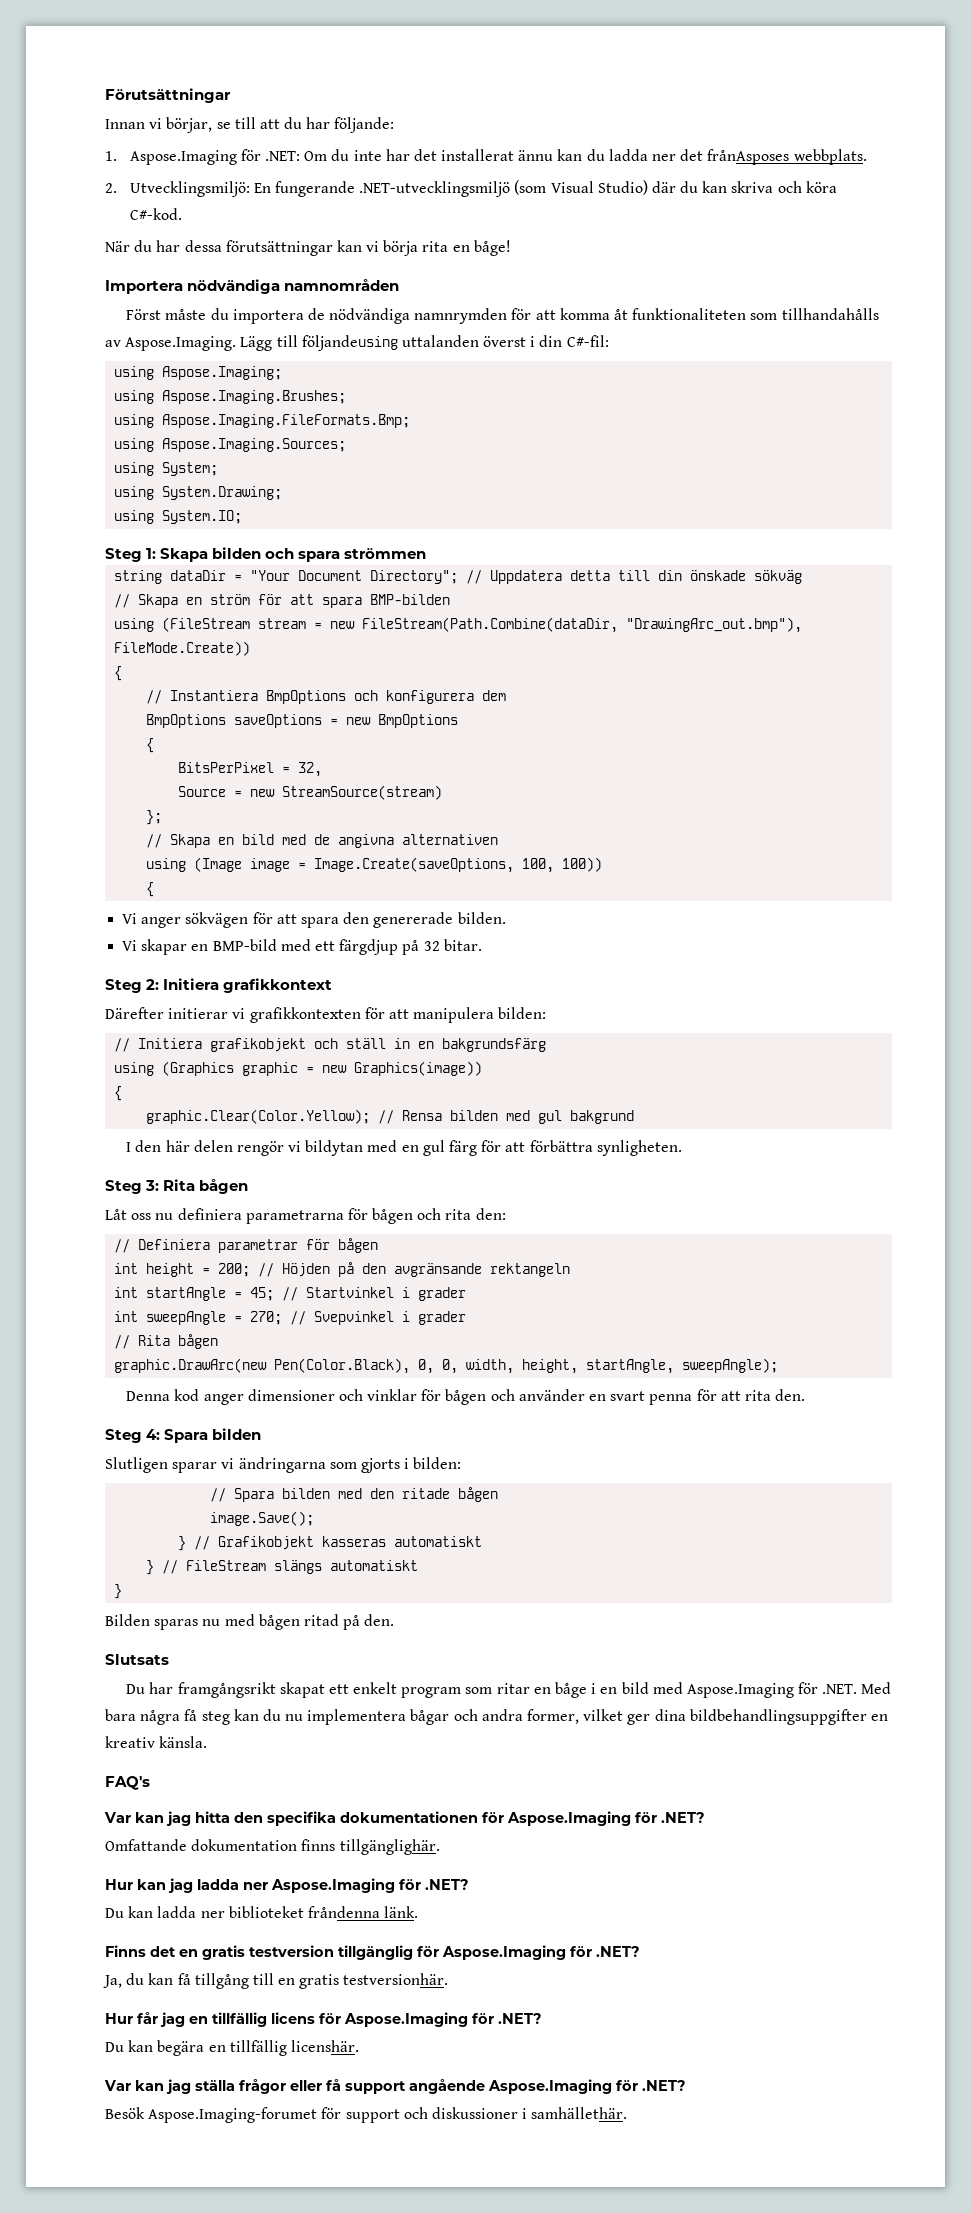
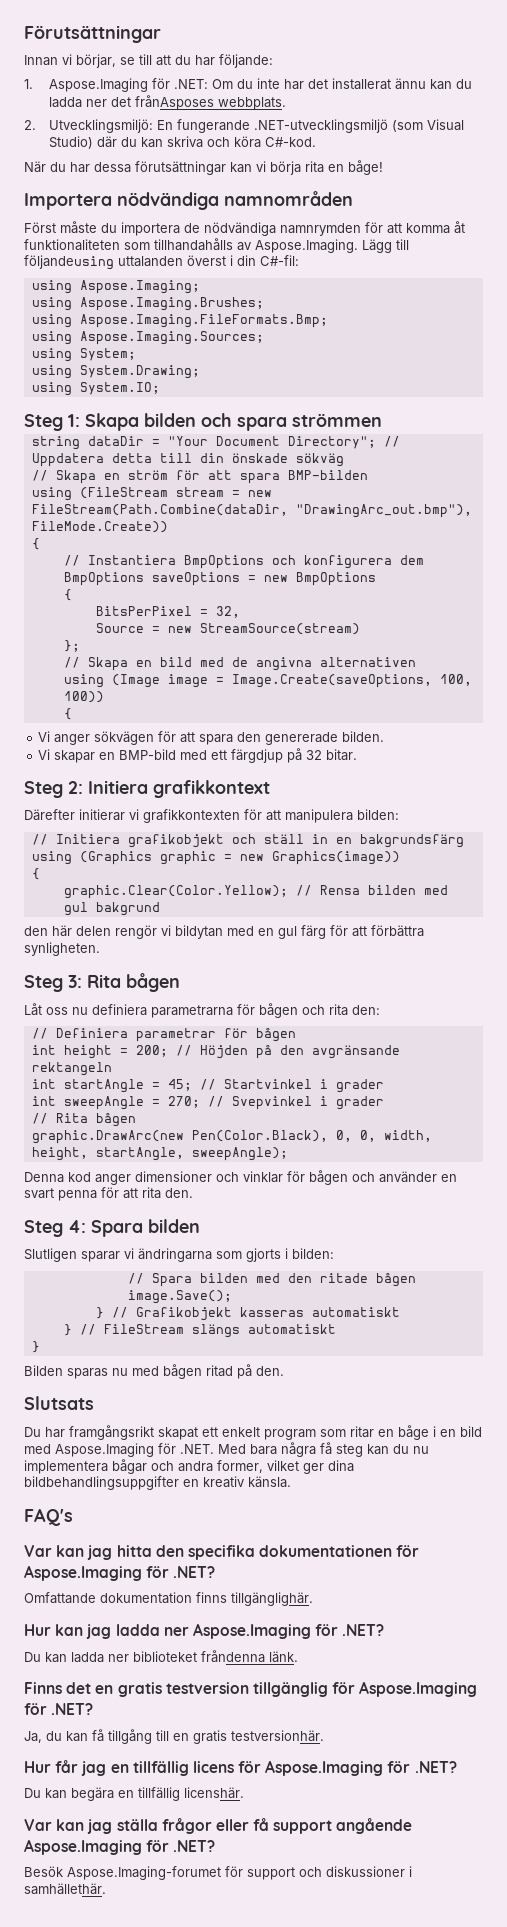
- I den här delen rengör vi bildytan med en gul färg för att förbättra synligheten.
+ den här delen rengör vi bildytan med en gul färg för att förbättra synligheten.

